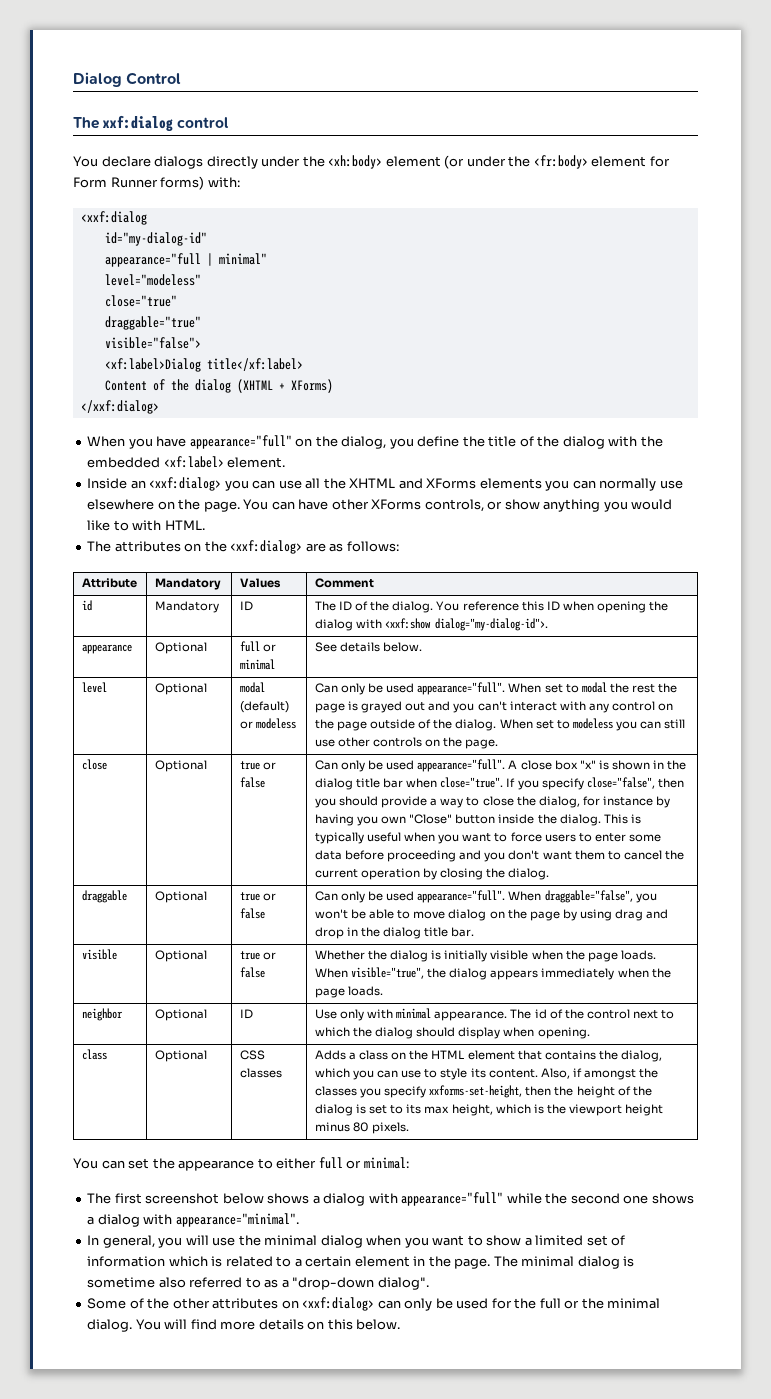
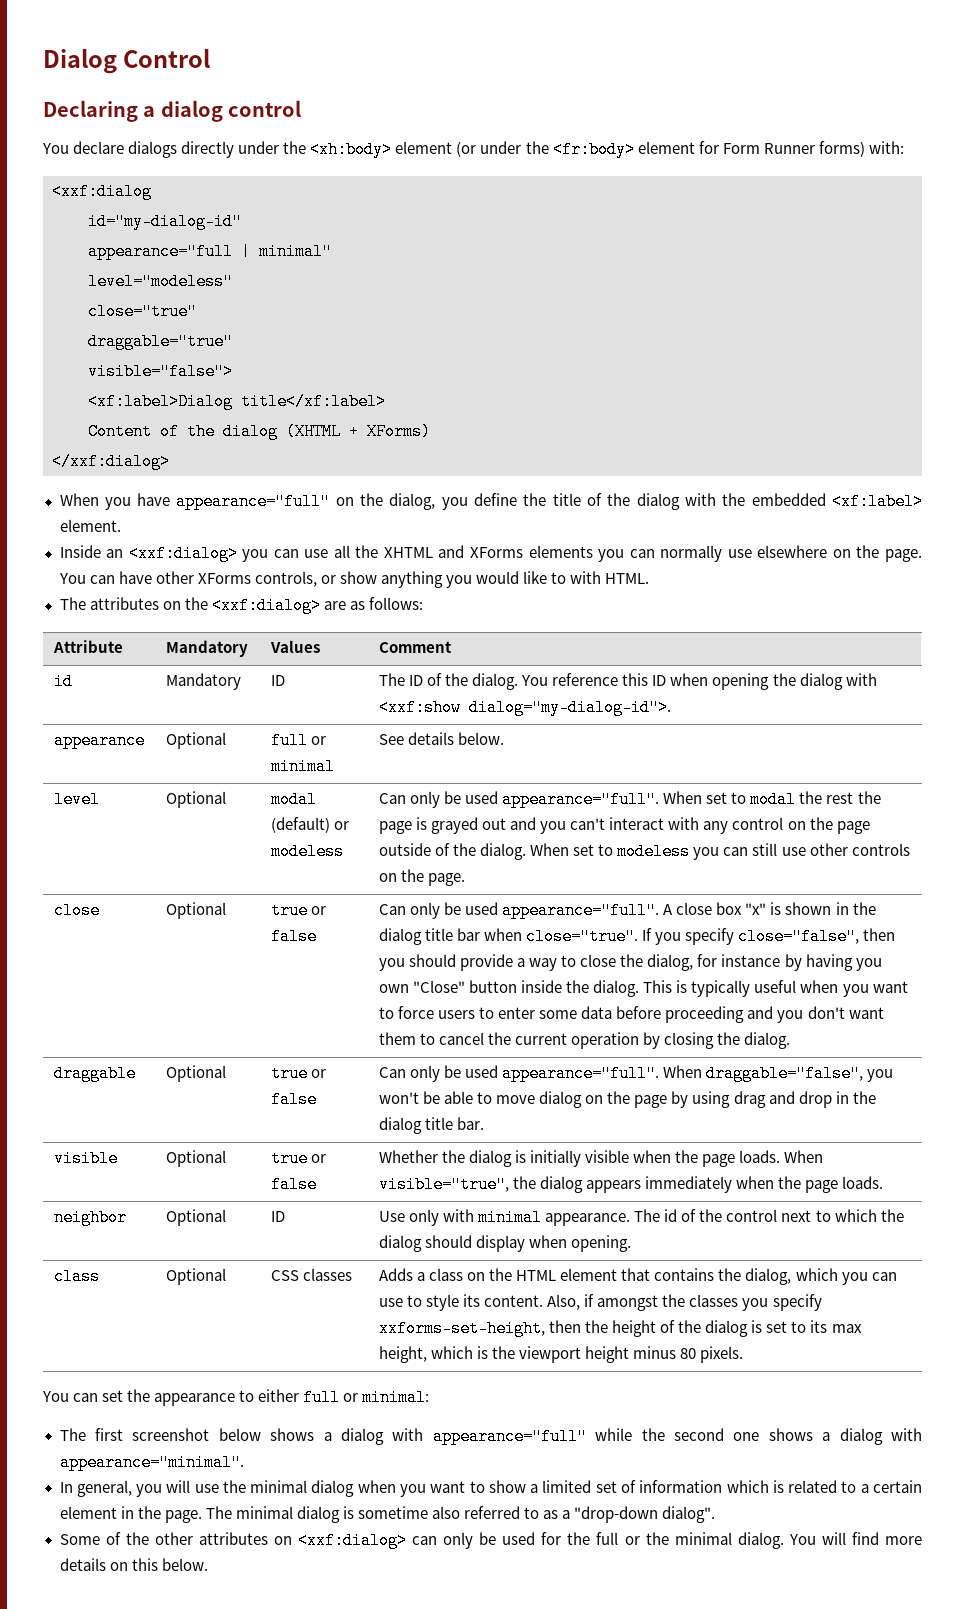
- The xxf:dialog control
+ Declaring a dialog control

